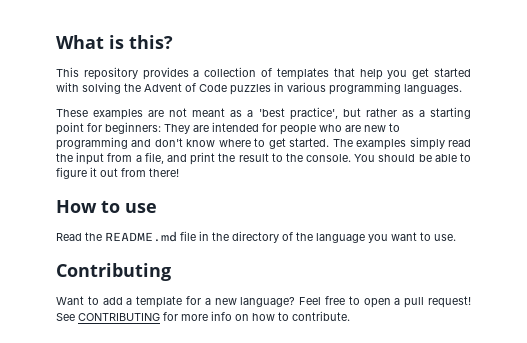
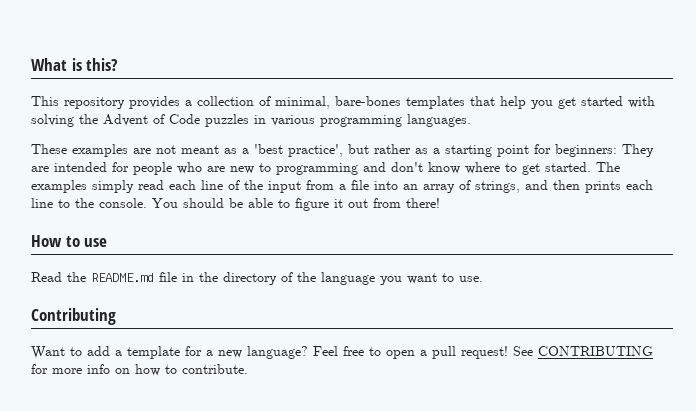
- This repository provides a collection of templates that help you get started with solving the Advent of Code puzzles in various programming languages.
+ This repository provides a collection of minimal, bare-bones templates that help you get started with solving the Advent of Code puzzles in various programming languages.
- The examples simply read the input from a file, and print the result to the console.
+ The examples simply read each line of the input from a file into an array of strings, and then prints each line to the console.

